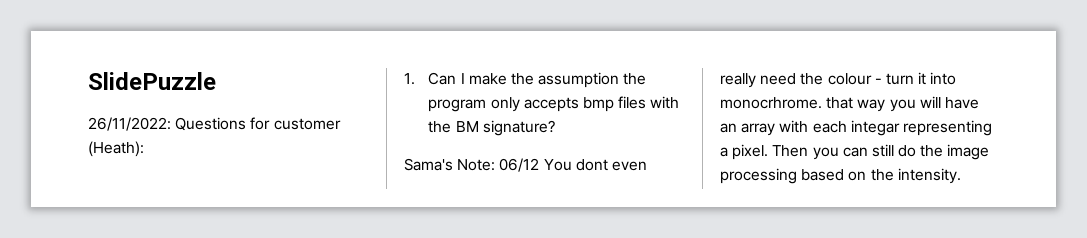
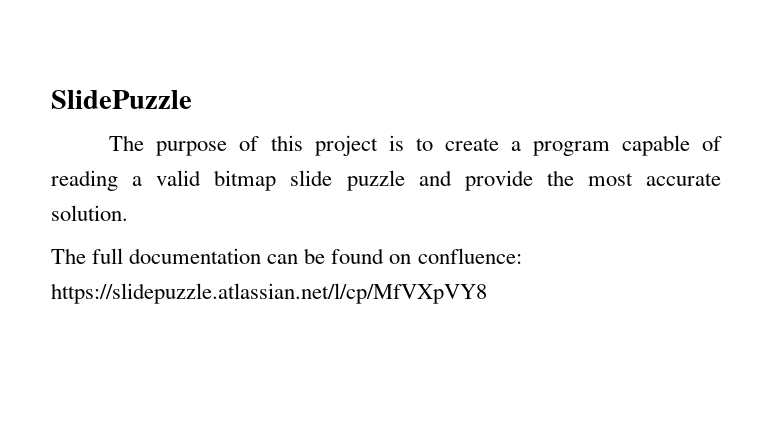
- 26/11/2022: Questions for customer (Heath):
- 1. Can I make the assumption the program only accepts bmp files with the BM signature?
- Sama's Note: 06/12 You dont even really need the colour - turn it into monocrhrome. that way you will have an array with each integar representing a pixel. Then you can still do the image processing based on the intensity.
+ The purpose of this project is to create a program capable of reading a valid bitmap slide puzzle and provide the most accurate solution.
+ The full documentation can be found on confluence: https://slidepuzzle.atlassian.net/l/cp/MfVXpVY8

